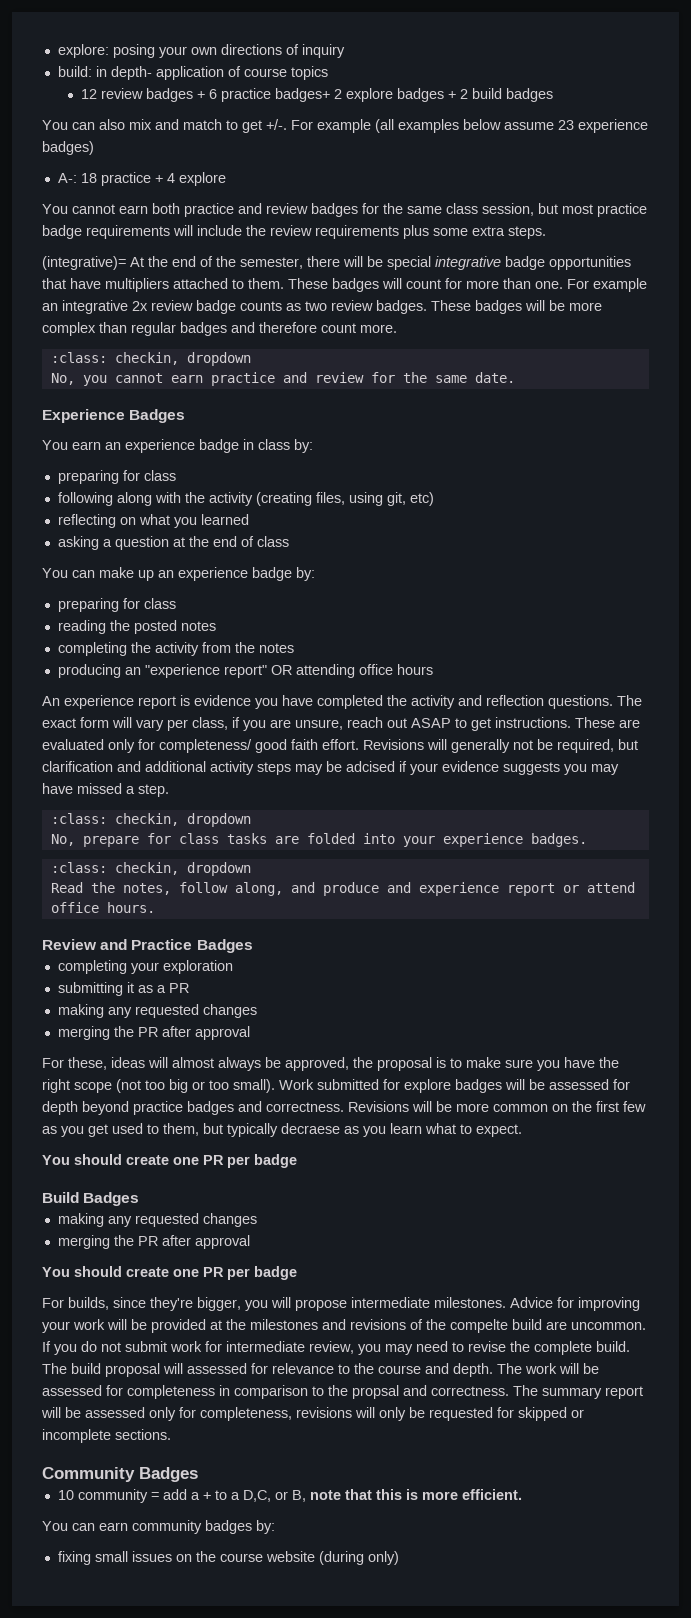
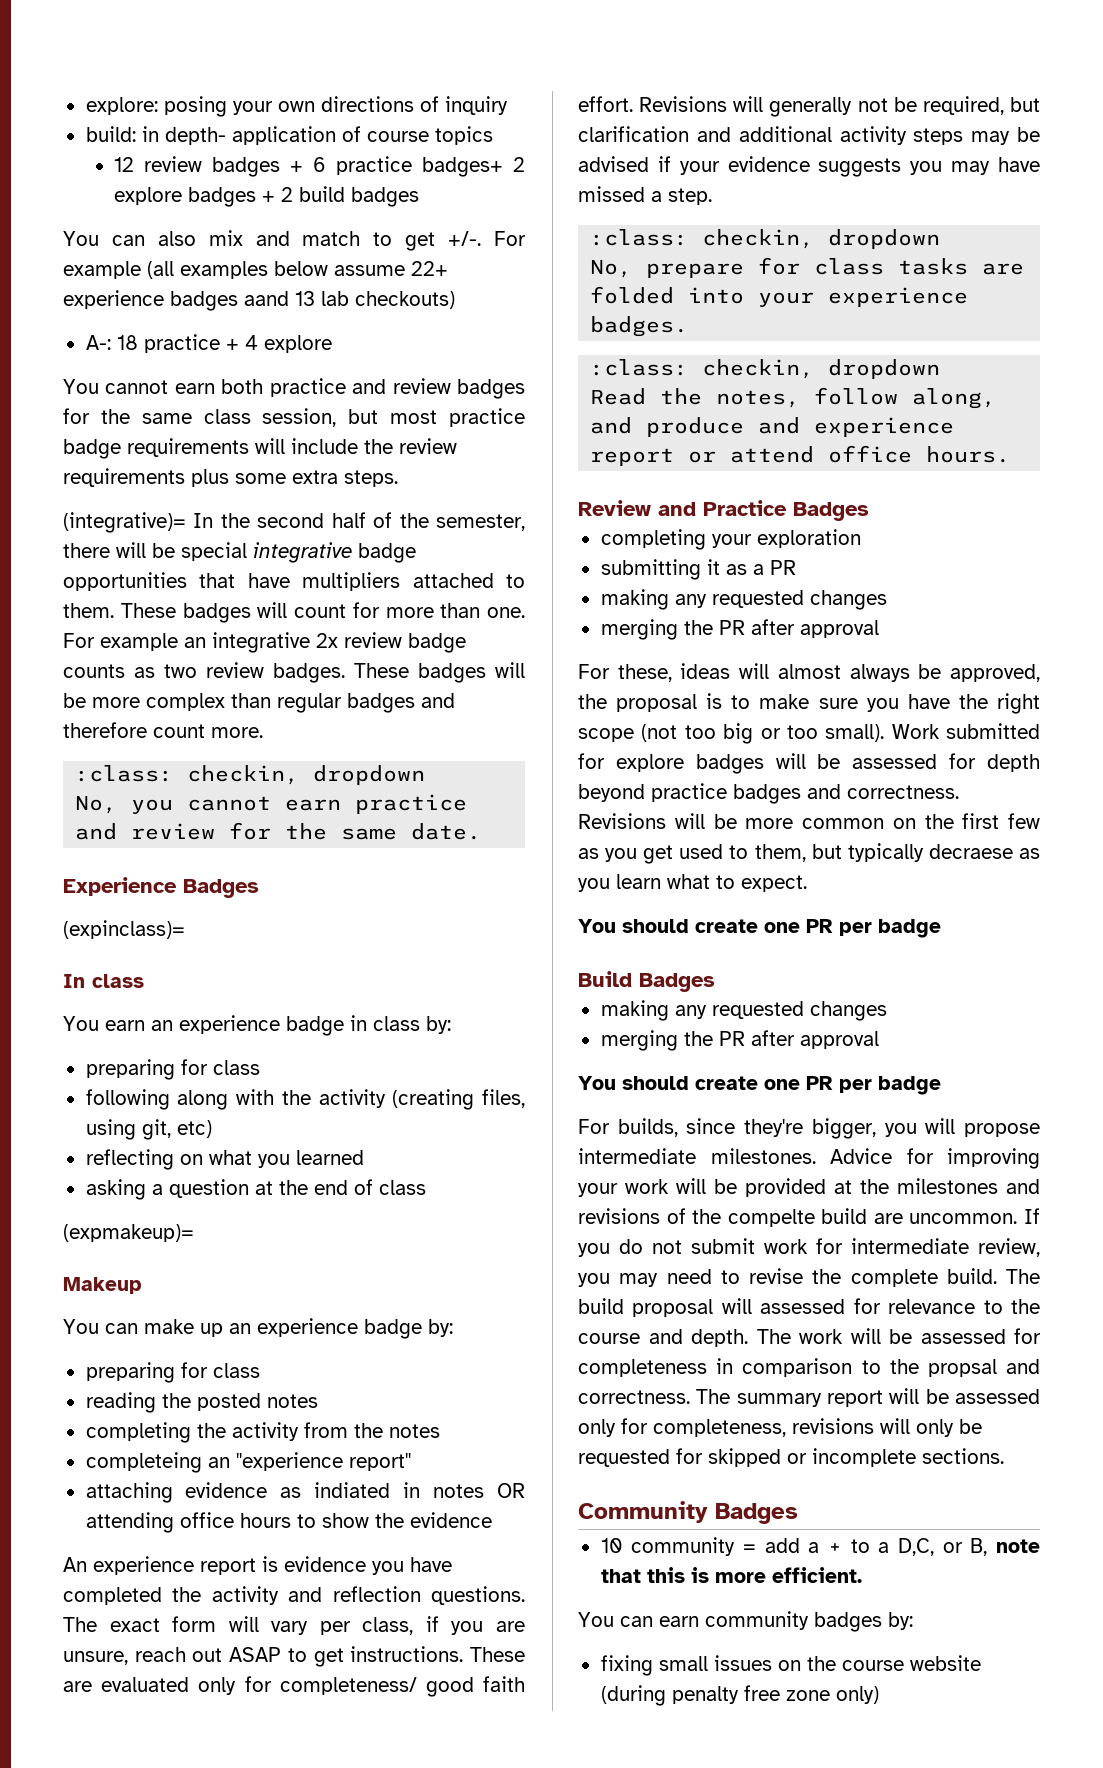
- For example (all examples below assume 23 experience badges)
+ For example (all examples below assume 22+ experience badges aand 13 lab checkouts)
- (integrative)= At the end of the semester, there will be special integrative badge opportunities that have multipliers attached to them.
+ (integrative)= In the second half of the semester, there will be special integrative badge opportunities that have multipliers attached to them.
+ (expinclass)=
+ In class
+ (expmakeup)=
+ Makeup
- producing an "experience report" OR attending office hours
+ completeing an "experience report"
+ attaching evidence as indiated in notes OR attending office hours to show the evidence
- Revisions will generally not be required, but clarification and additional activity steps may be adcised if your evidence suggests you may have missed a step.
+ Revisions will generally not be required, but clarification and additional activity steps may be advised if your evidence suggests you may have missed a step.
- fixing small issues on the course website (during only)
+ fixing small issues on the course website (during penalty free zone only)

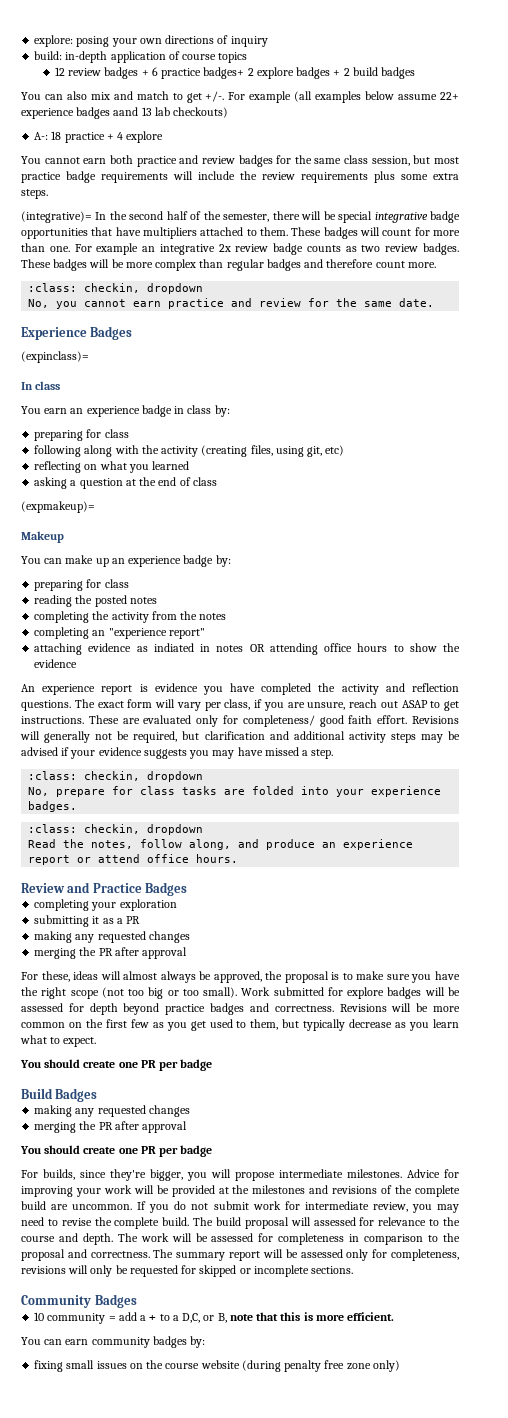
- build: in depth- application of course topics
+ build: in-depth application of course topics
- completeing an "experience report"
+ completing an "experience report"
- Read the notes, follow along, and produce and experience report or attend office hours.
+ Read the notes, follow along, and produce an experience report or attend office hours.
- Revisions will be more common on the first few as you get used to them, but typically decraese as you learn what to expect.
+ Revisions will be more common on the first few as you get used to them, but typically decrease as you learn what to expect.
- Advice for improving your work will be provided at the milestones and revisions of the compelte build are uncommon.
+ Advice for improving your work will be provided at the milestones and revisions of the complete build are uncommon.
- The work will be assessed for completeness in comparison to the propsal and correctness.
+ The work will be assessed for completeness in comparison to the proposal and correctness.

